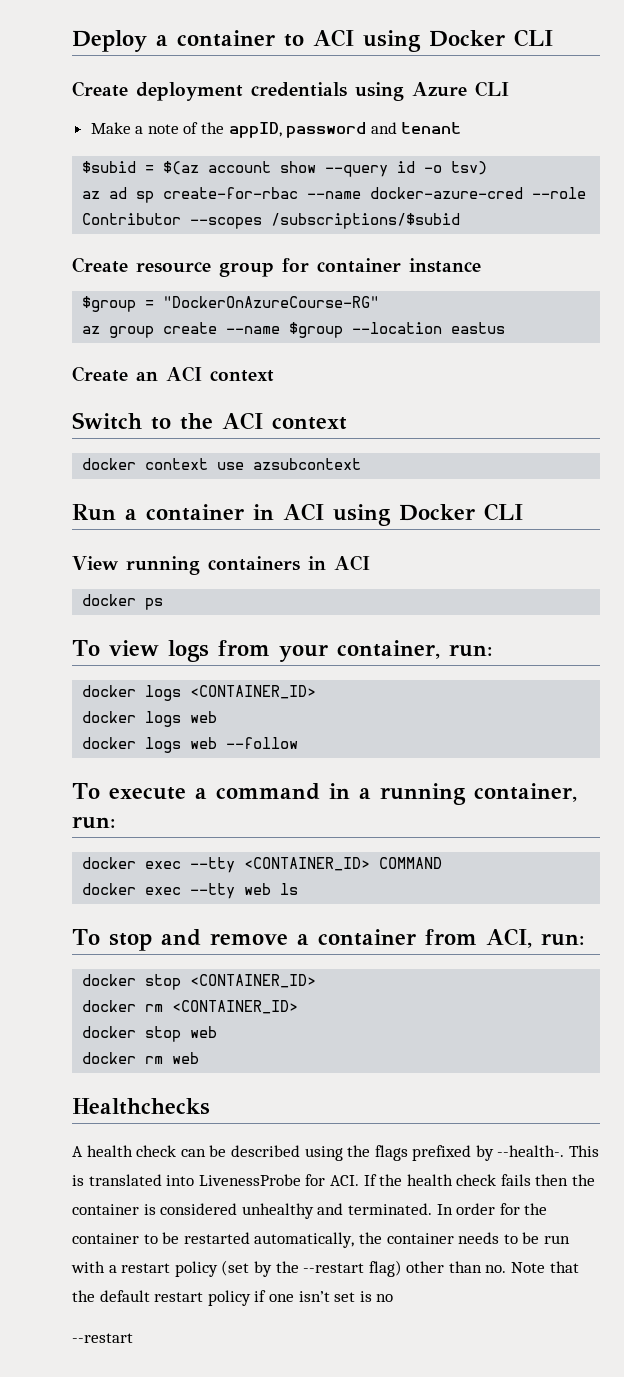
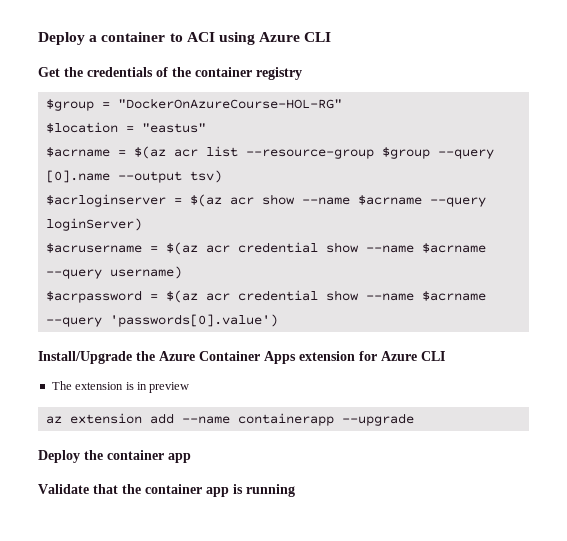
- Deploy a container to ACI using Docker CLI
- Create deployment credentials using Azure CLI
- Make a note of the appID, password and tenant
- $subid = $(az account show --query id -o tsv)
- az ad sp create-for-rbac --name docker-azure-cred --role Contributor --scopes /subscriptions/$subid
- Create resource group for container instance
- $group = "DockerOnAzureCourse-RG"
- az group create --name $group --location eastus
- Create an ACI context
- Switch to the ACI context
- docker context use azsubcontext
- Run a container in ACI using Docker CLI
- View running containers in ACI
- docker ps
- To view logs from your container, run:
- docker logs <CONTAINER_ID>
- docker logs web
- docker logs web --follow
- To execute a command in a running container, run:
- docker exec --tty <CONTAINER_ID> COMMAND
- docker exec --tty web ls
- To stop and remove a container from ACI, run:
- docker stop <CONTAINER_ID>
- docker rm <CONTAINER_ID>
- docker stop web
- docker rm web
- Healthchecks
- A health check can be described using the flags prefixed by --health-. This is translated into LivenessProbe for ACI. If the health check fails then the container is considered unhealthy and terminated. In order for the container to be restarted automatically, the container needs to be run with a restart policy (set by the --restart flag) other than no. Note that the default restart policy if one isn’t set is no
- --restart
+ Deploy a container to ACI using Azure CLI
+ Get the credentials of the container registry
+ $group = "DockerOnAzureCourse-HOL-RG"
+ $location = "eastus"
+ $acrname = $(az acr list --resource-group $group --query [0].name --output tsv)
+ $acrloginserver = $(az acr show --name $acrname --query loginServer)
+ $acrusername = $(az acr credential show --name $acrname --query username)
+ $acrpassword = $(az acr credential show --name $acrname --query 'passwords[0].value')
+ Install/Upgrade the Azure Container Apps extension for Azure CLI
+ The extension is in preview
+ az extension add --name containerapp --upgrade
+ Deploy the container app
+ Validate that the container app is running

